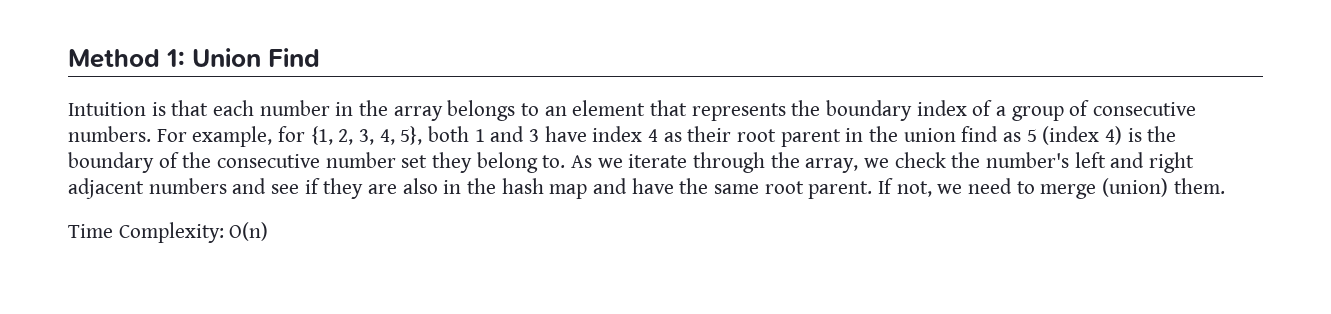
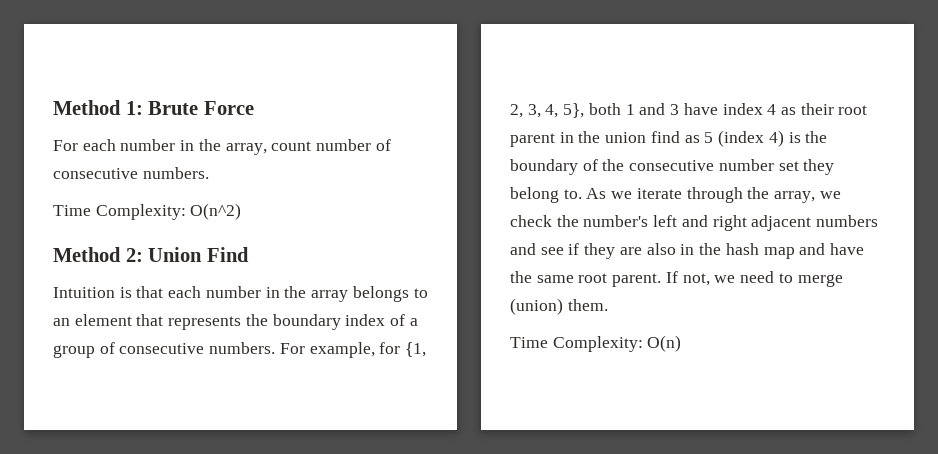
- Method 1: Union Find
+ Method 1: Brute Force
+ For each number in the array, count number of consecutive numbers.
+ Time Complexity: O(n^2)
+ Method 2: Union Find

